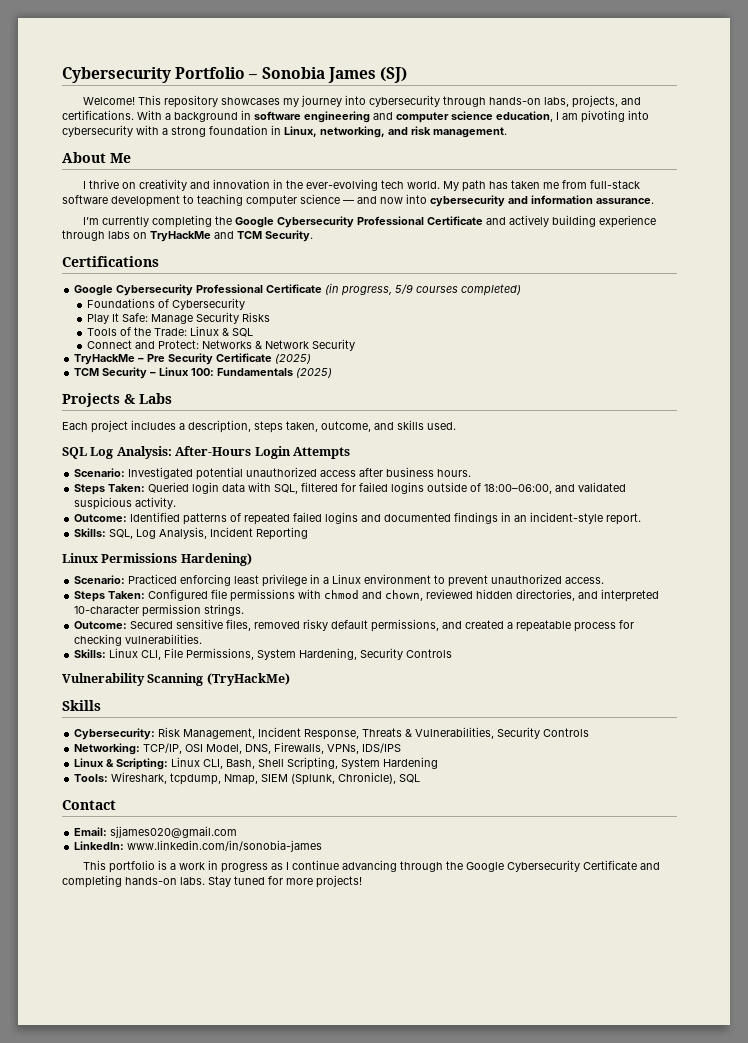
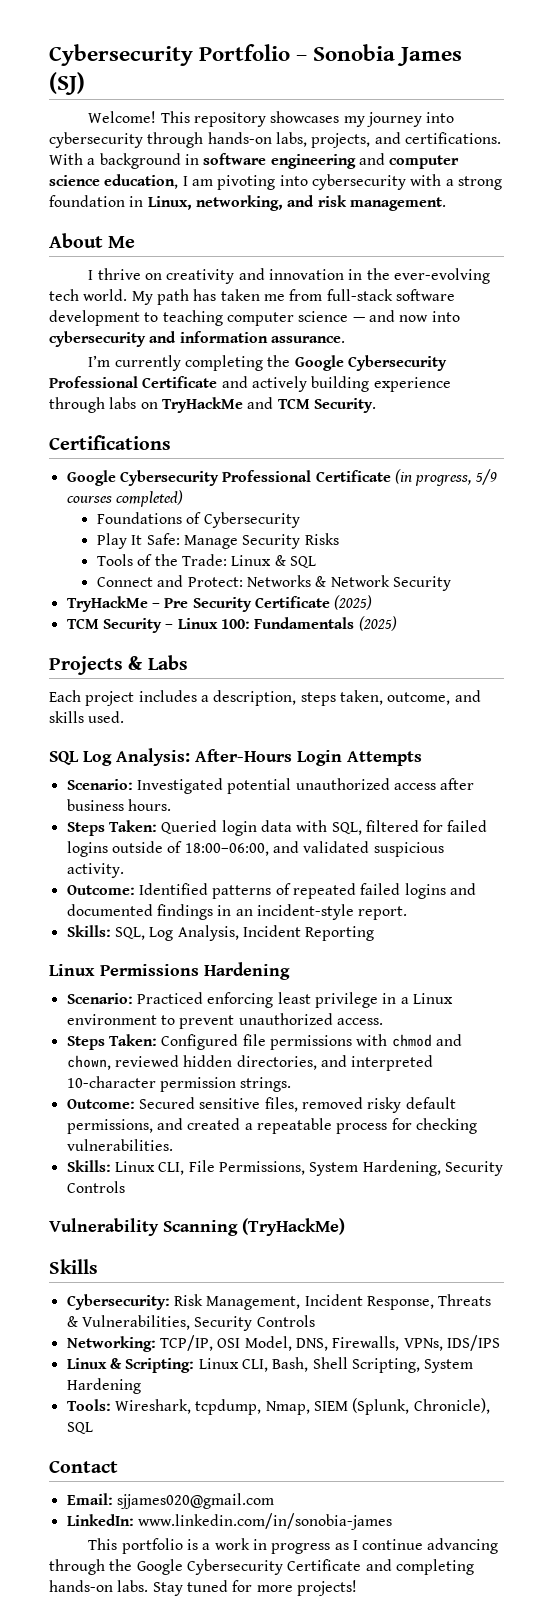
- Linux Permissions Hardening)
+ Linux Permissions Hardening

